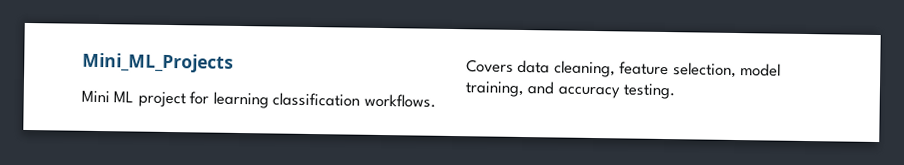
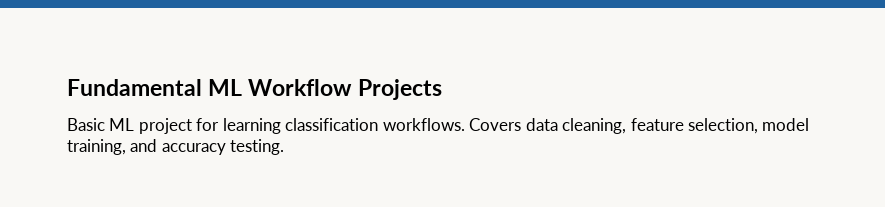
- Mini_ML_Projects
- Mini ML project for learning classification workflows.
+ Fundamental ML Workflow Projects
+ Basic ML project for learning classification workflows.

